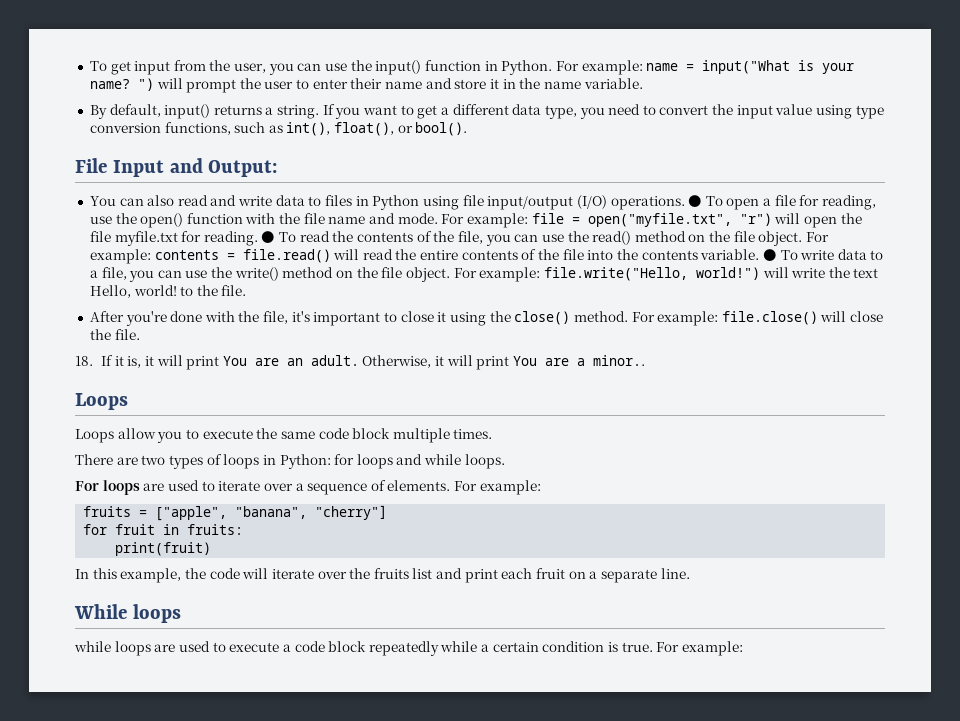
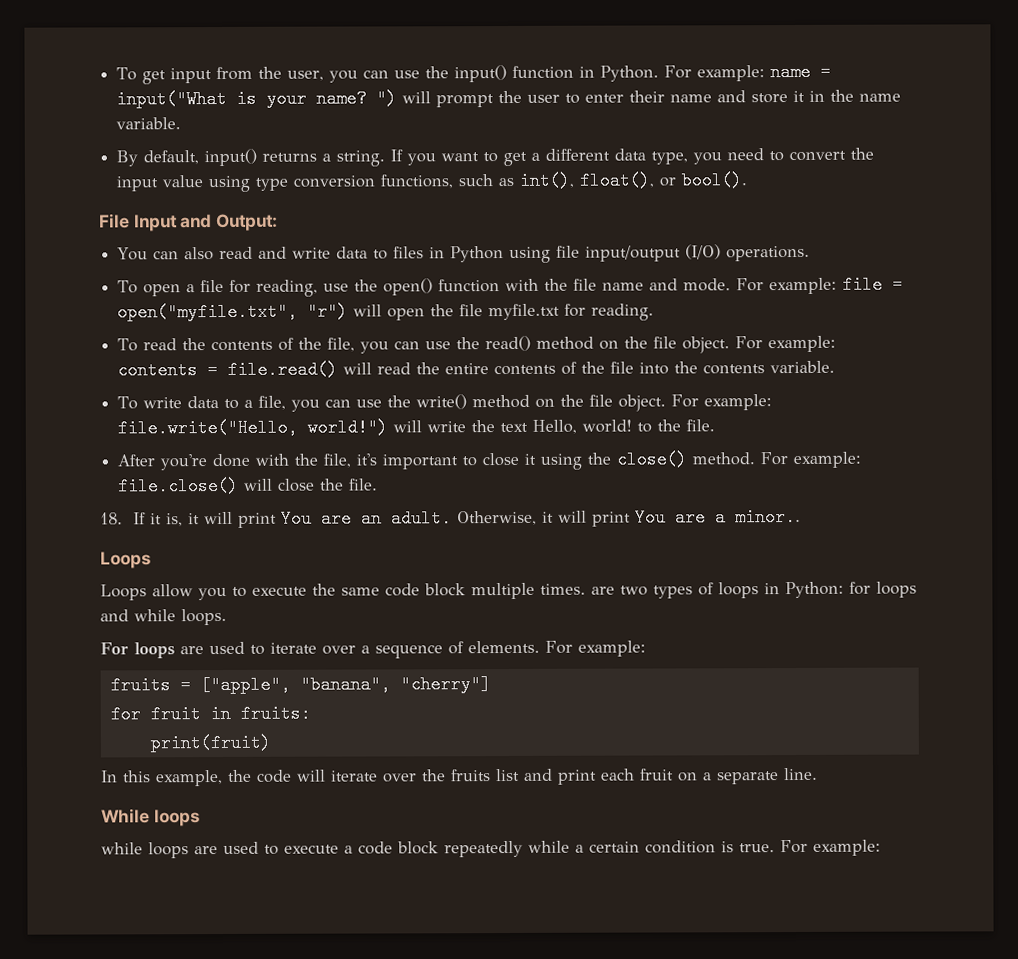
- You can also read and write data to files in Python using file input/output (I/O) operations. ● To open a file for reading, use the open() function with the file name and mode.
+ You can also read and write data to files in Python using file input/output (I/O) operations.
+ To open a file for reading, use the open() function with the file name and mode.
- For example: file = open("myfile.txt", "r") will open the file myfile.txt for reading. ● To read the contents of the file, you can use the read() method on the file object.
+ For example: file = open("myfile.txt", "r") will open the file myfile.txt for reading.
+ To read the contents of the file, you can use the read() method on the file object.
- For example: contents = file.read() will read the entire contents of the file into the contents variable. ● To write data to a file, you can use the write() method on the file object.
+ For example: contents = file.read() will read the entire contents of the file into the contents variable.
+ To write data to a file, you can use the write() method on the file object.
- Loops allow you to execute the same code block multiple times.
- There are two types of loops in Python: for loops and while loops.
+ Loops allow you to execute the same code block multiple times. are two types of loops in Python: for loops and while loops.

